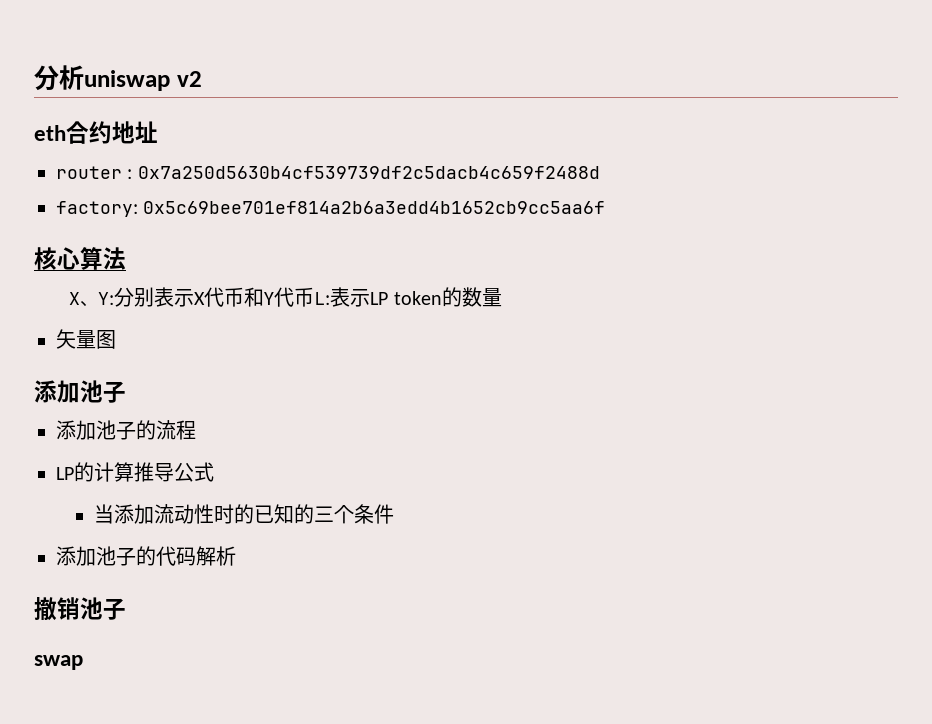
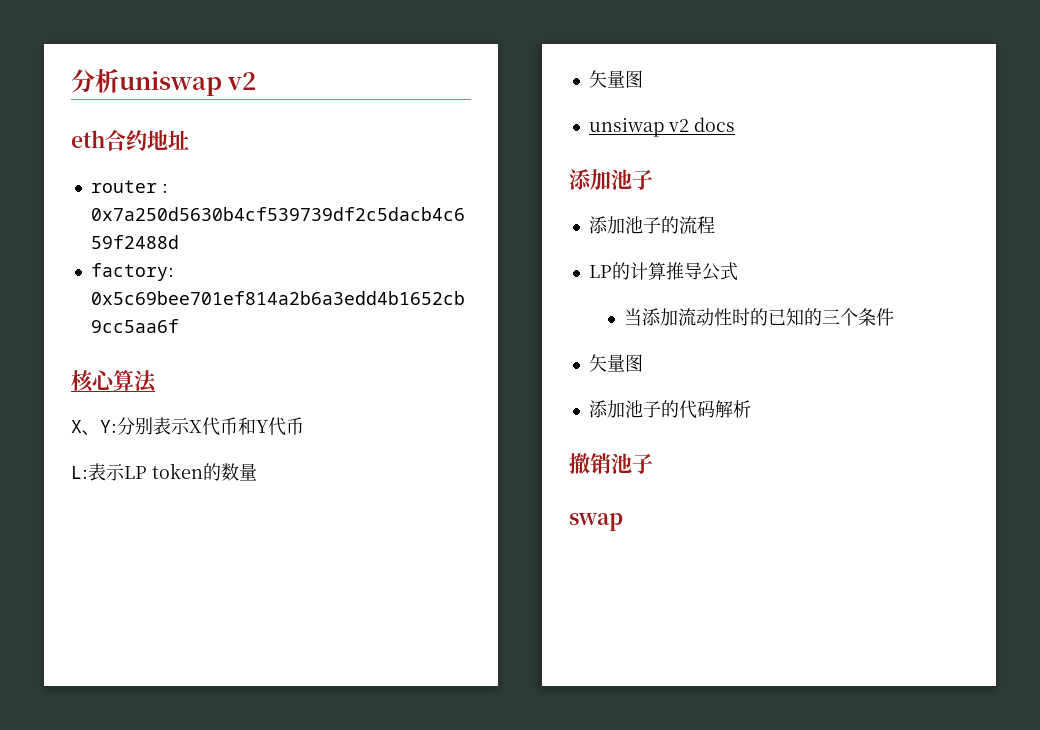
- X、Y:分别表示X代币和Y代币L:表示LP token的数量
+ X、Y:分别表示X代币和Y代币
+ L:表示LP token的数量
+ unsiwap v2 docs
  当添加流动性时的已知的三个条件
+ 矢量图

